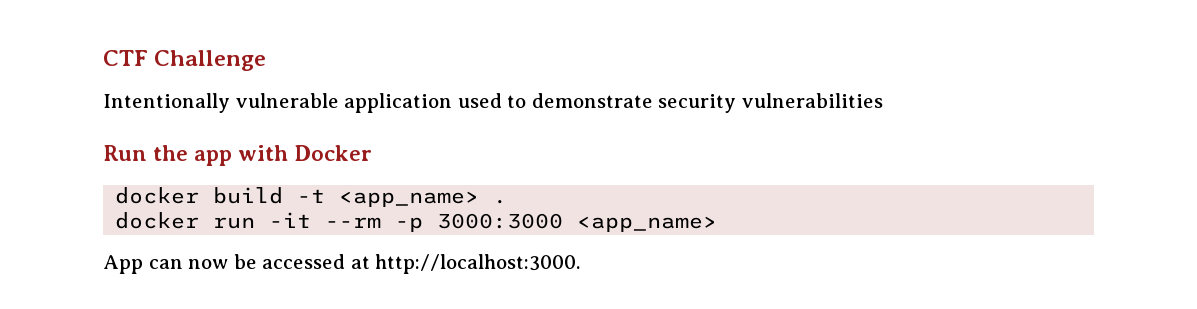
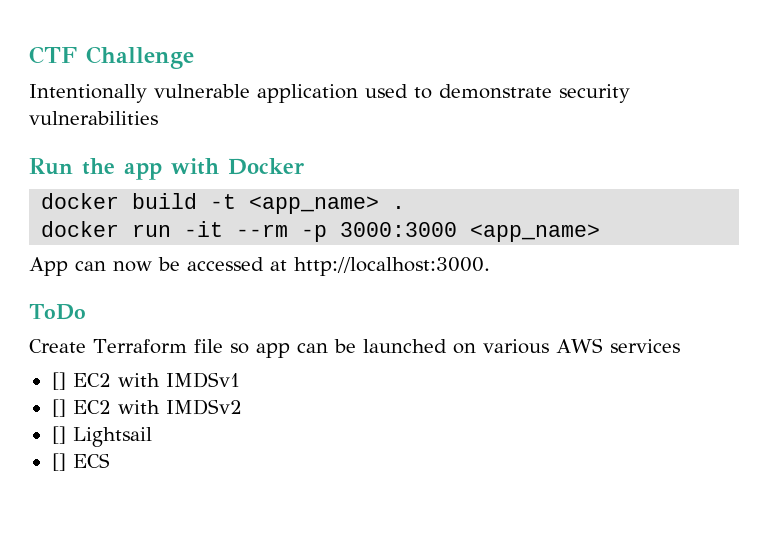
+ ToDo
+ Create Terraform file so app can be launched on various AWS services
+ [] EC2 with IMDSv1
+ [] EC2 with IMDSv2
+ [] Lightsail
+ [] ECS

